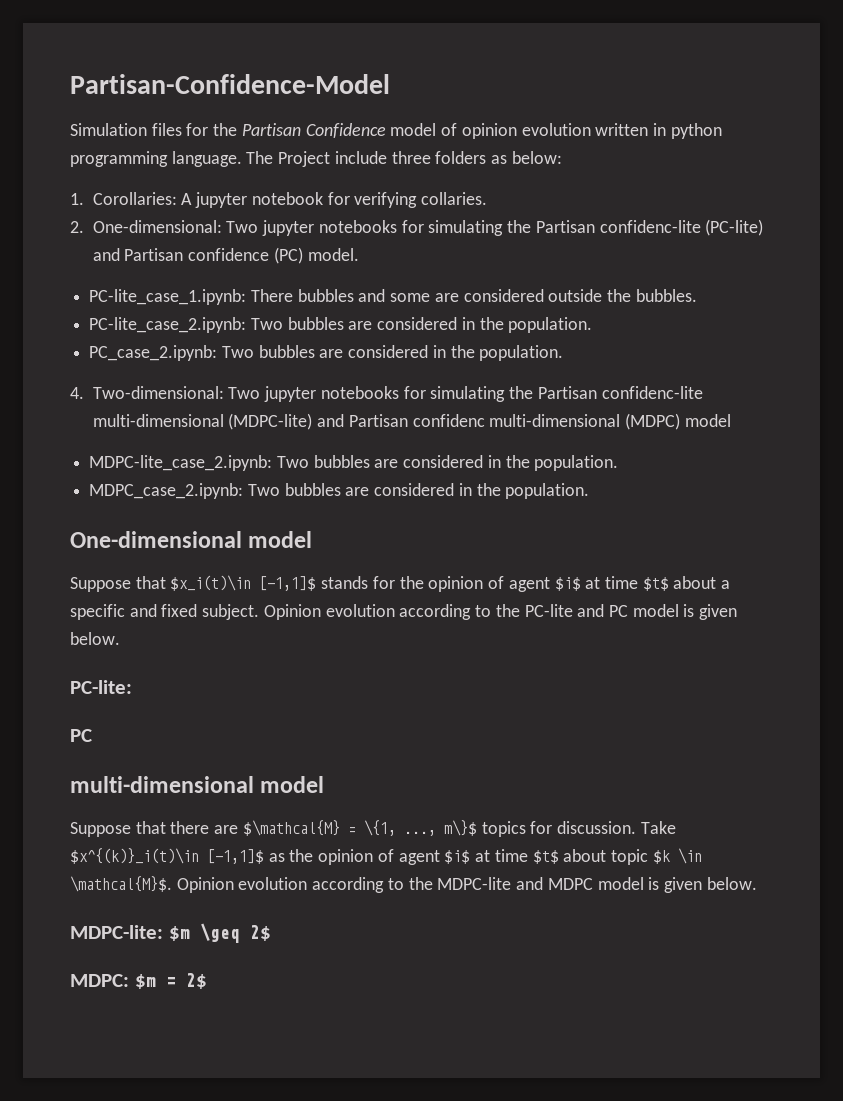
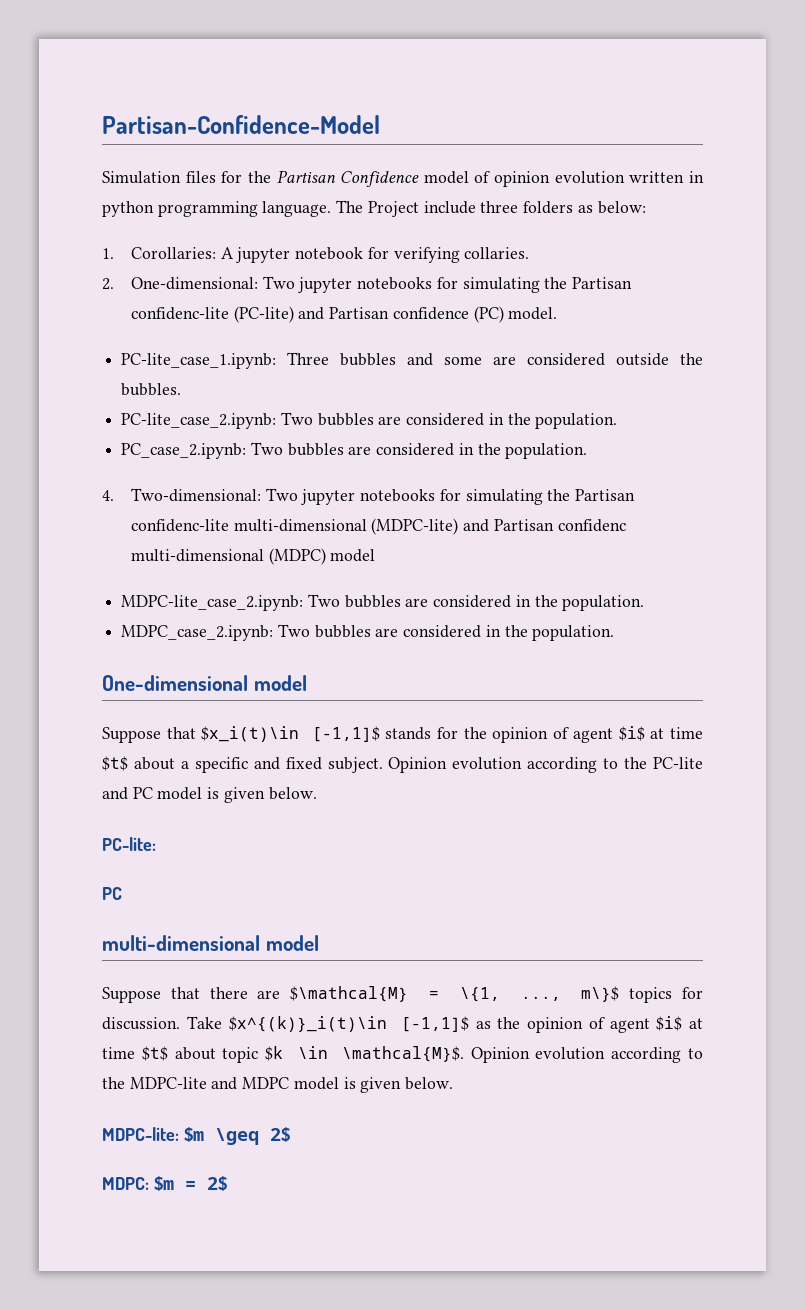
- PC-lite_case_1.ipynb: There bubbles and some are considered outside the bubbles.
+ PC-lite_case_1.ipynb: Three bubbles and some are considered outside the bubbles.

